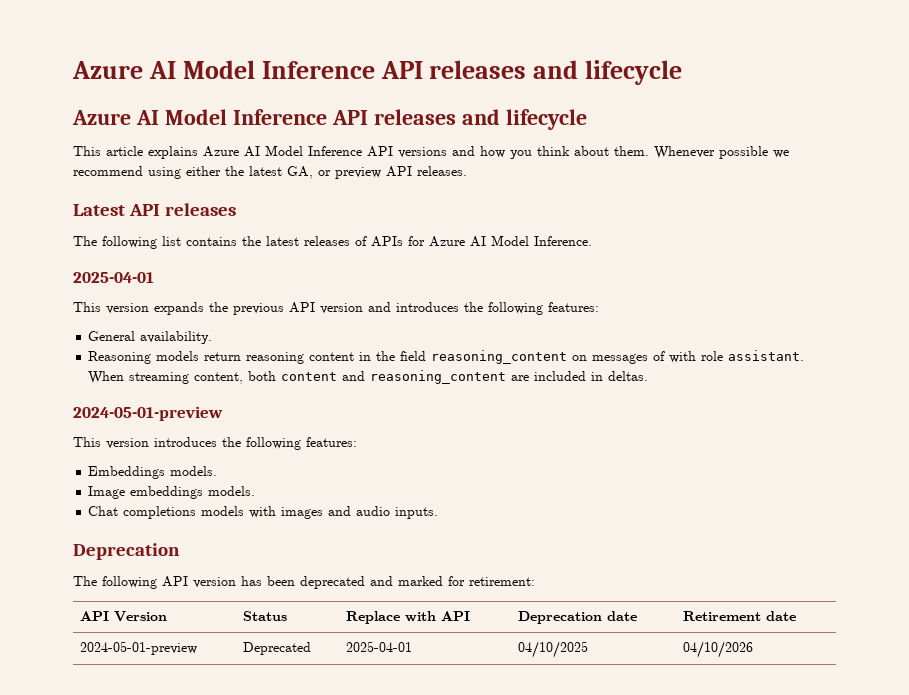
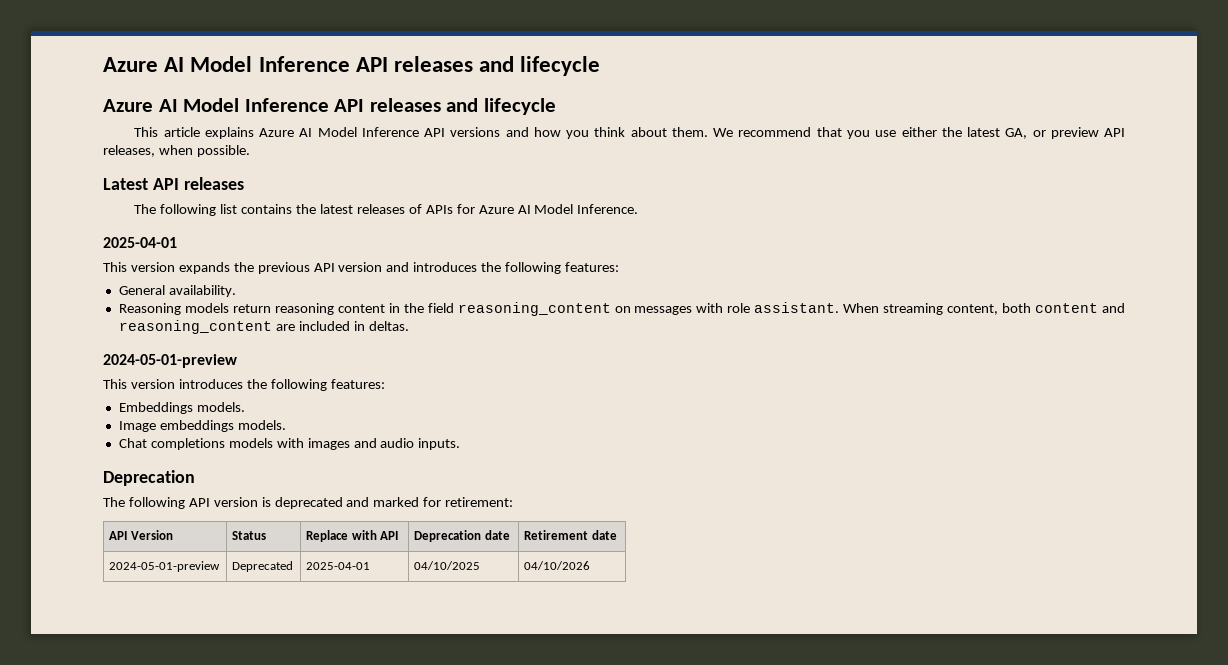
- Whenever possible we recommend using either the latest GA, or preview API releases.
+ We recommend that you use either the latest GA, or preview API releases, when possible.
- Reasoning models return reasoning content in the field reasoning_content on messages of with role assistant.
+ Reasoning models return reasoning content in the field reasoning_content on messages with role assistant.
- The following API version has been deprecated and marked for retirement:
+ The following API version is deprecated and marked for retirement:

